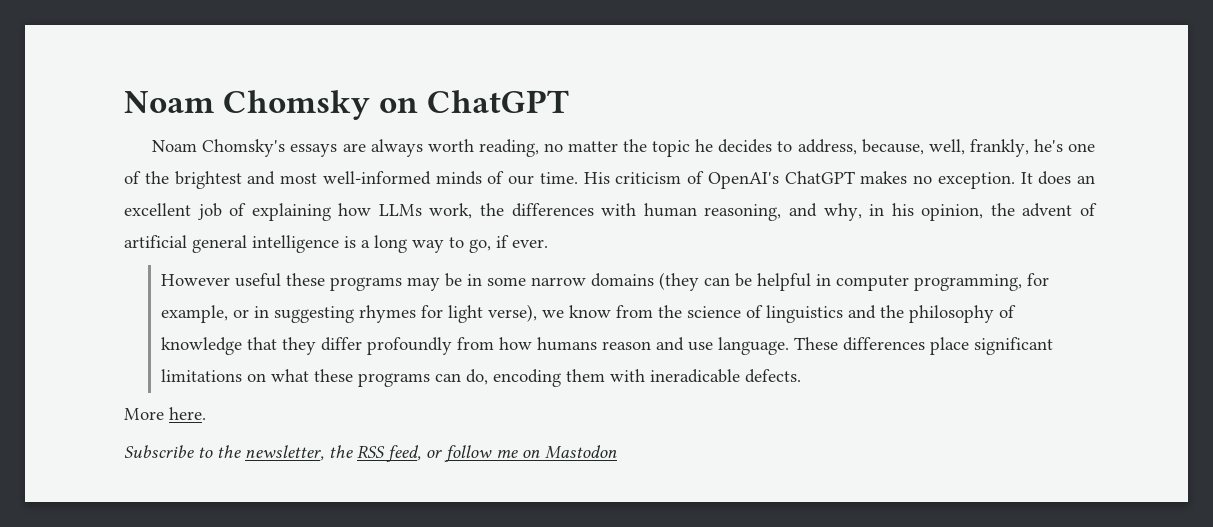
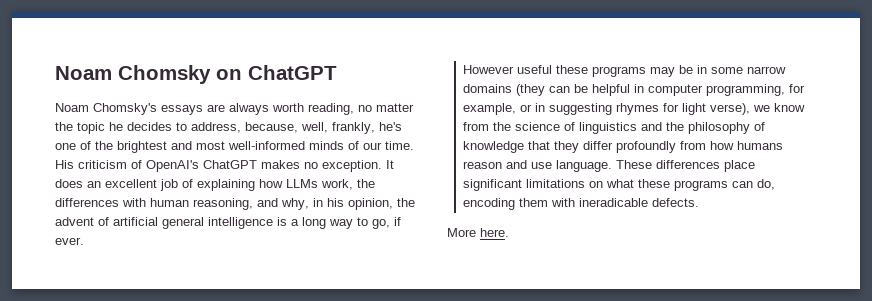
- Subscribe to the newsletter, the RSS feed, or follow me on Mastodon

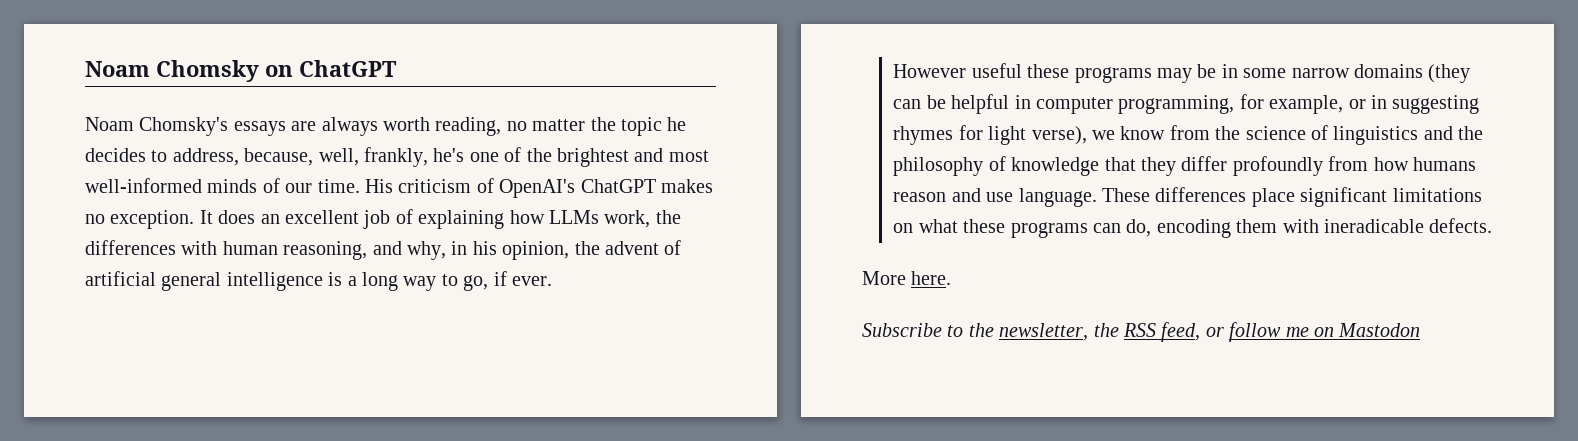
+ Subscribe to the newsletter, the RSS feed, or follow me on Mastodon

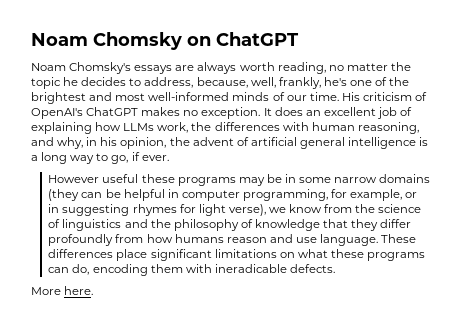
- Subscribe to the newsletter, the RSS feed, or follow me on Mastodon

